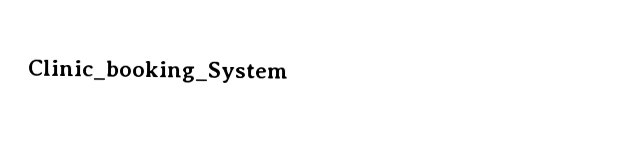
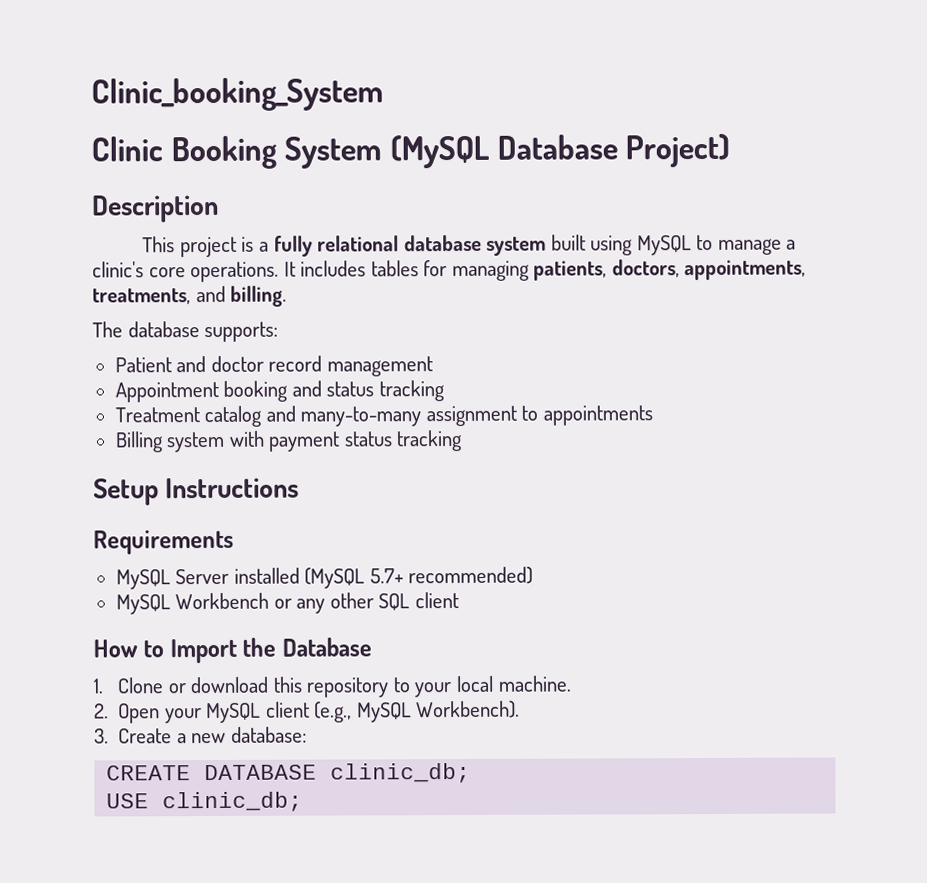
+ Clinic Booking System (MySQL Database Project)
+ Description
+ This project is a fully relational database system built using MySQL to manage a clinic's core operations. It includes tables for managing patients, doctors, appointments, treatments, and billing.
+ The database supports:
+ Patient and doctor record management
+ Appointment booking and status tracking
+ Treatment catalog and many-to-many assignment to appointments
+ Billing system with payment status tracking
+ Setup Instructions
+ Requirements
+ MySQL Server installed (MySQL 5.7+ recommended)
+ MySQL Workbench or any other SQL client
+ How to Import the Database
+ 1. Clone or download this repository to your local machine.
+ 2. Open your MySQL client (e.g., MySQL Workbench).
+ 3. Create a new database:
+ CREATE DATABASE clinic_db;
+ USE clinic_db;

